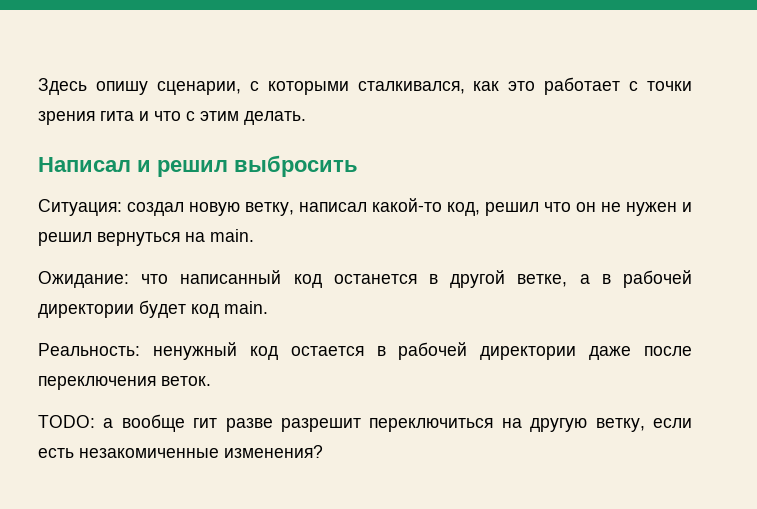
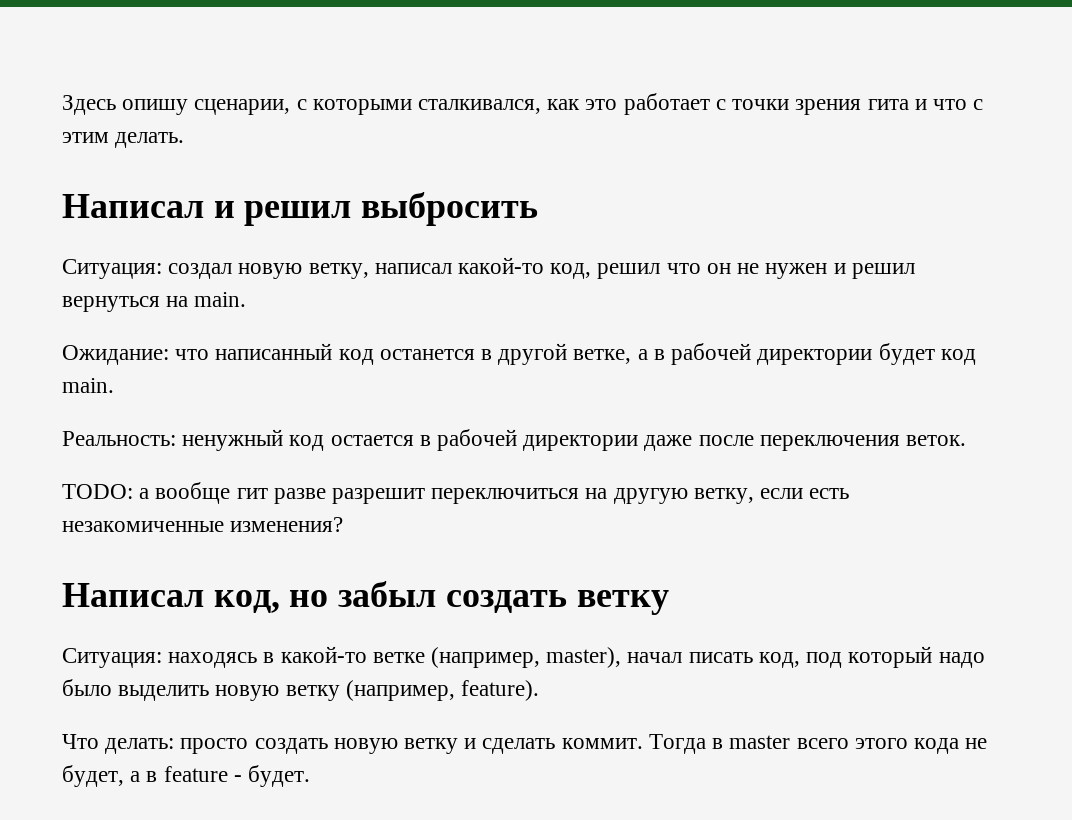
+ Написал код, но забыл создать ветку
+ Ситуация: находясь в какой-то ветке (например, master), начал писать код, под который надо было выделить новую ветку (например, feature).
+ Что делать: просто создать новую ветку и сделать коммит. Тогда в master всего этого кода не будет, а в feature - будет.

